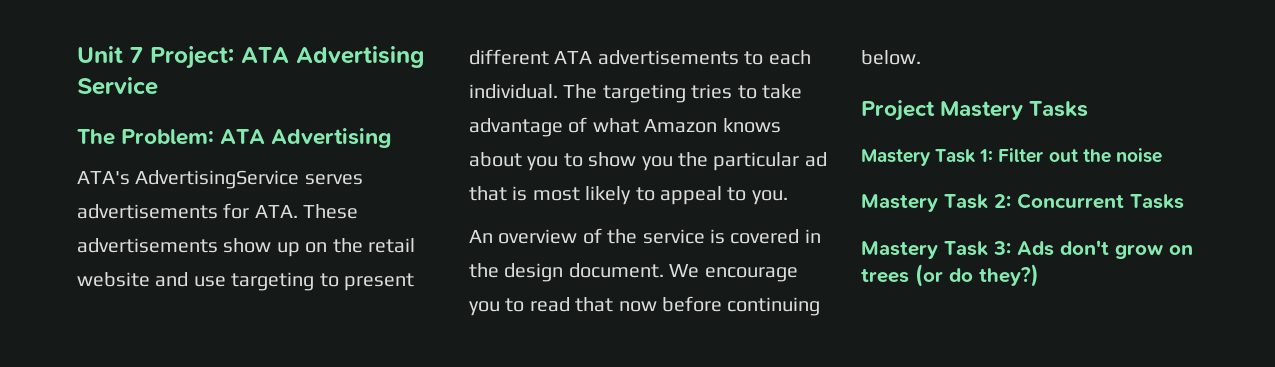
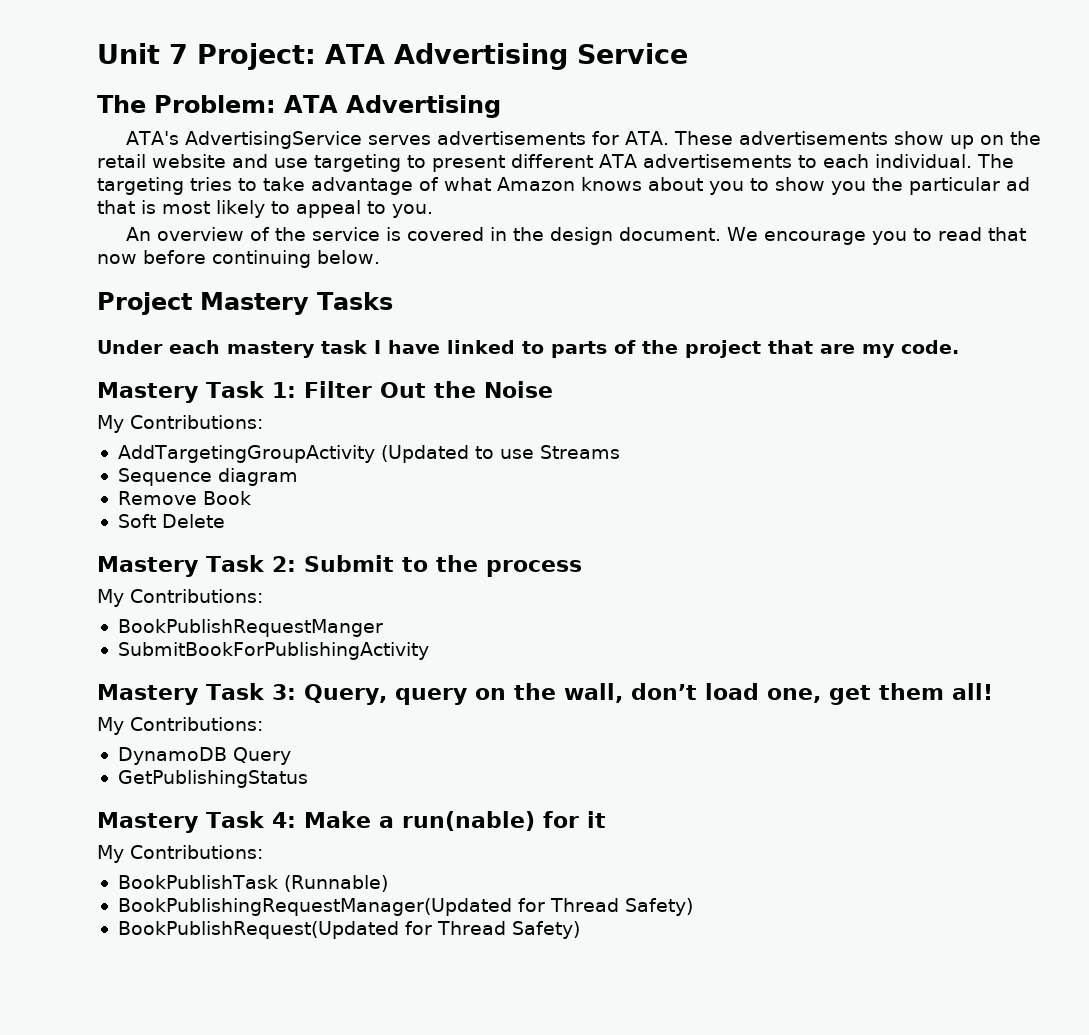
- Mastery Task 1: Filter out the noise
- Mastery Task 2: Concurrent Tasks
- Mastery Task 3: Ads don't grow on trees (or do they?)
+ Under each mastery task I have linked to parts of the project that are my code.
+ Mastery Task 1: Filter Out the Noise
+ My Contributions:
+ AddTargetingGroupActivity (Updated to use Streams
+ Sequence diagram
+ Remove Book
+ Soft Delete
+ Mastery Task 2: Submit to the process
+ My Contributions:
+ BookPublishRequestManger
+ SubmitBookForPublishingActivity
+ Mastery Task 3: Query, query on the wall, don’t load one, get them all!
+ My Contributions:
+ DynamoDB Query
+ GetPublishingStatus
+ Mastery Task 4: Make a run(nable) for it
+ My Contributions:
+ BookPublishTask (Runnable)
+ BookPublishingRequestManager(Updated for Thread Safety)
+ BookPublishRequest(Updated for Thread Safety)

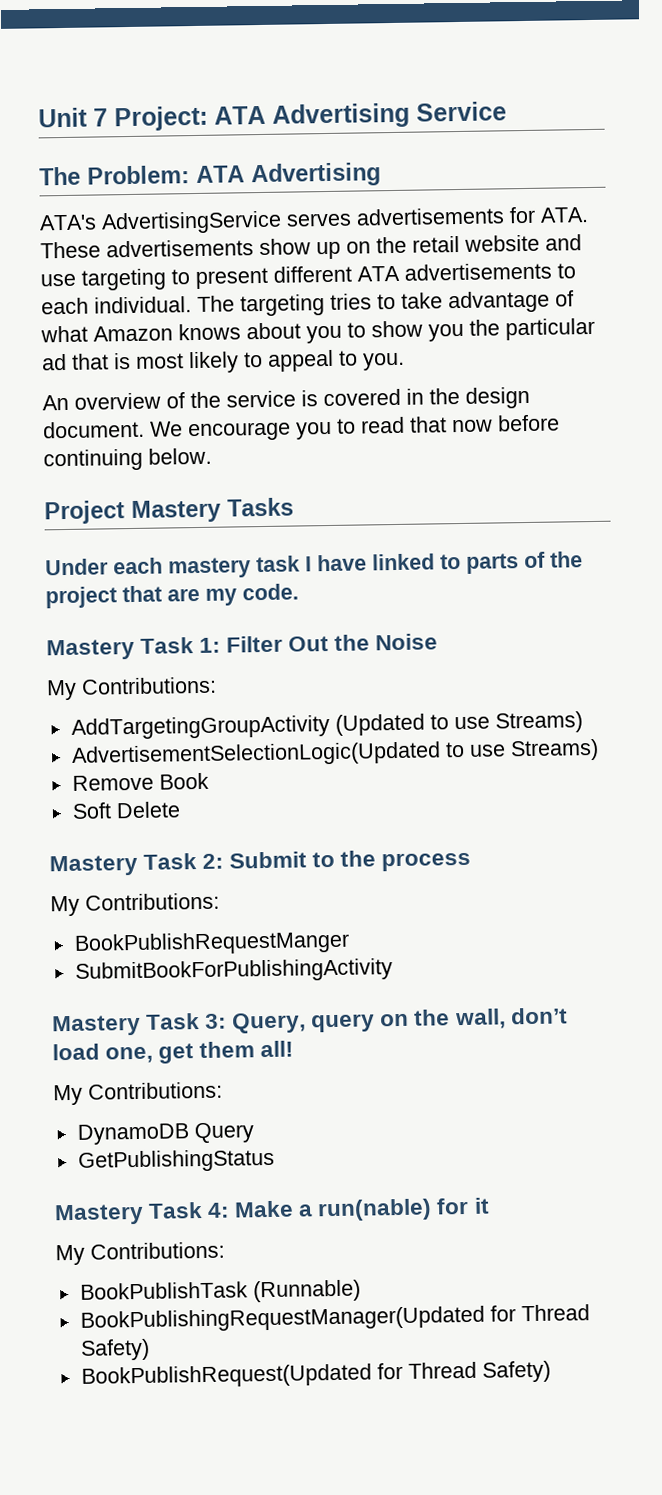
- AddTargetingGroupActivity (Updated to use Streams
- Sequence diagram
+ AddTargetingGroupActivity (Updated to use Streams)
+ AdvertisementSelectionLogic(Updated to use Streams)

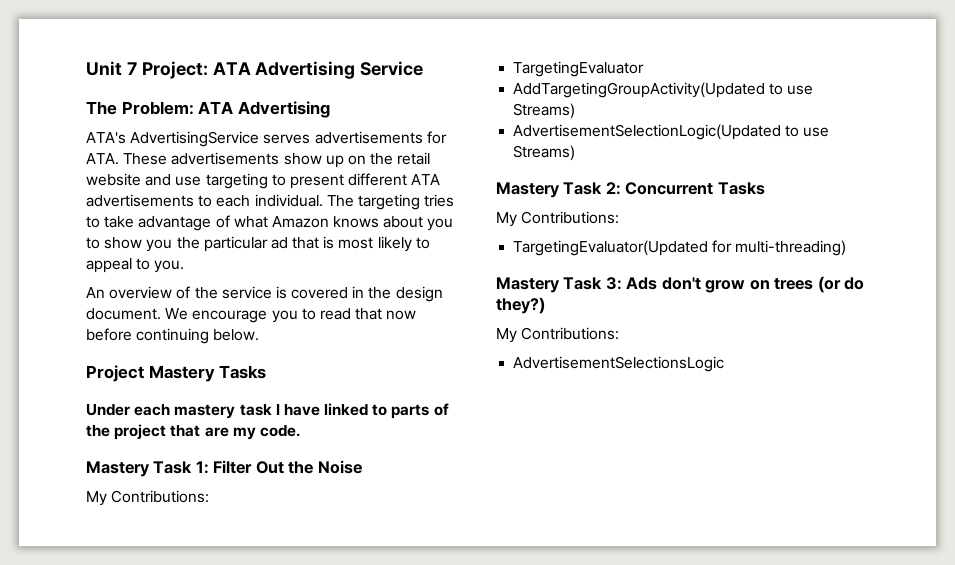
- AddTargetingGroupActivity (Updated to use Streams)
+ TargetingEvaluator
+ AddTargetingGroupActivity(Updated to use Streams)
- Remove Book
- Soft Delete
- Mastery Task 2: Submit to the process
+ Mastery Task 2: Concurrent Tasks
  My Contributions:
- BookPublishRequestManger
- SubmitBookForPublishingActivity
+ TargetingEvaluator(Updated for multi-threading)
- Mastery Task 3: Query, query on the wall, don’t load one, get them all!
+ Mastery Task 3: Ads don't grow on trees (or do they?)
  My Contributions:
- DynamoDB Query
- GetPublishingStatus
- Mastery Task 4: Make a run(nable) for it
- My Contributions:
- BookPublishTask (Runnable)
- BookPublishingRequestManager(Updated for Thread Safety)
- BookPublishRequest(Updated for Thread Safety)
+ AdvertisementSelectionsLogic

